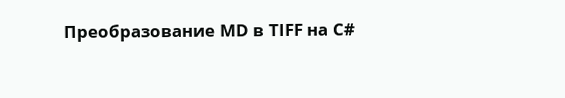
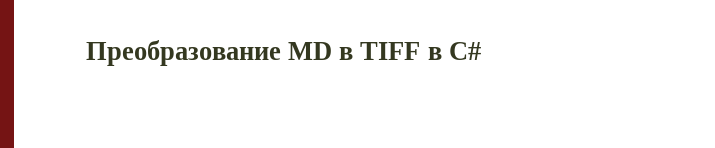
- Преобразование MD в TIFF на C#
+ Преобразование MD в TIFF в C#

